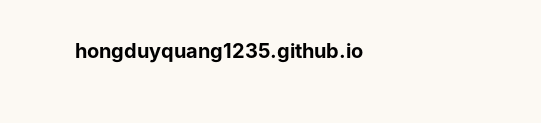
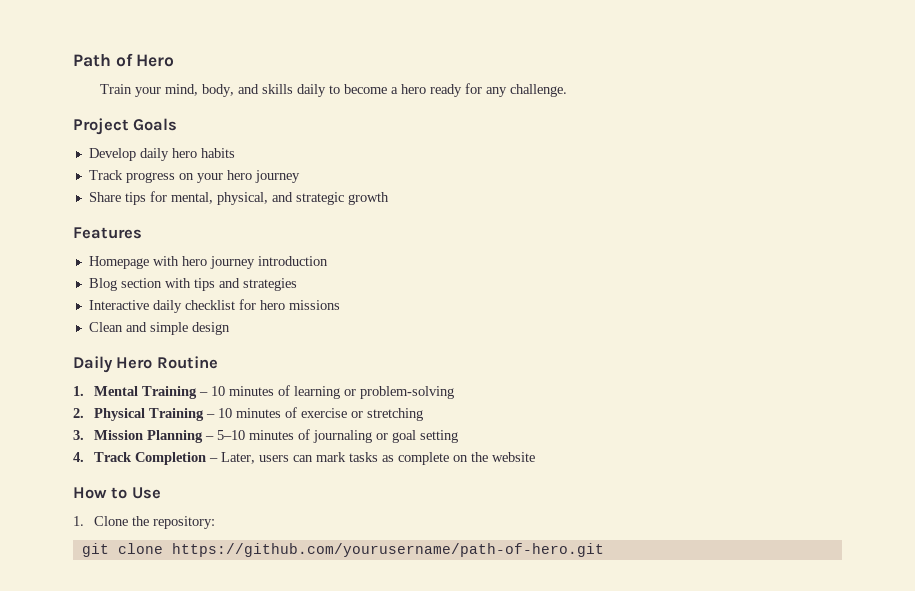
- hongduyquang1235.github.io
+ Path of Hero
+ Train your mind, body, and skills daily to become a hero ready for any challenge.
+ Project Goals
+ Develop daily hero habits
+ Track progress on your hero journey
+ Share tips for mental, physical, and strategic growth
+ Features
+ Homepage with hero journey introduction
+ Blog section with tips and strategies
+ Interactive daily checklist for hero missions
+ Clean and simple design
+ Daily Hero Routine
+ 1. Mental Training – 10 minutes of learning or problem-solving
+ 2. Physical Training – 10 minutes of exercise or stretching
+ 3. Mission Planning – 5–10 minutes of journaling or goal setting
+ 4. Track Completion – Later, users can mark tasks as complete on the website
+ How to Use
+ 1. Clone the repository:
+ git clone https://github.com/yourusername/path-of-hero.git

